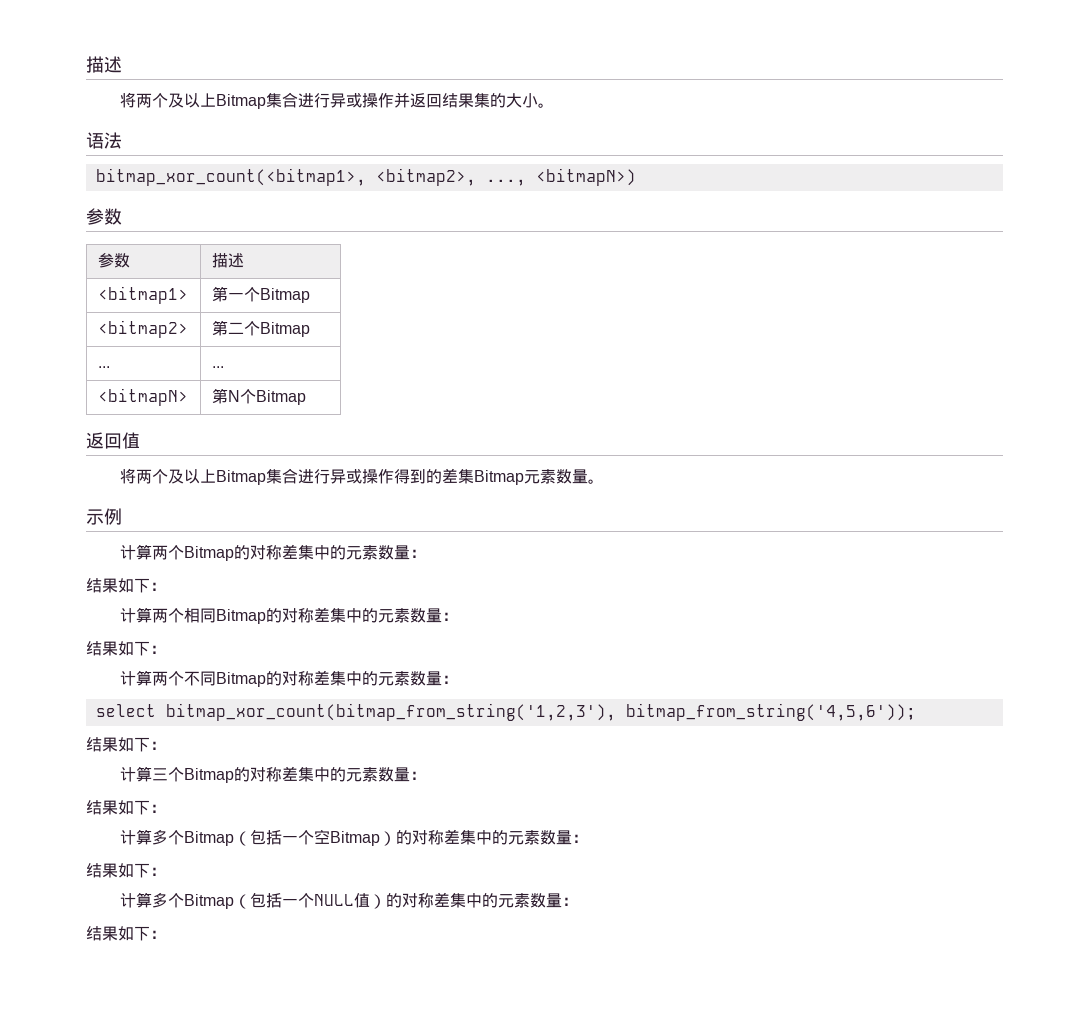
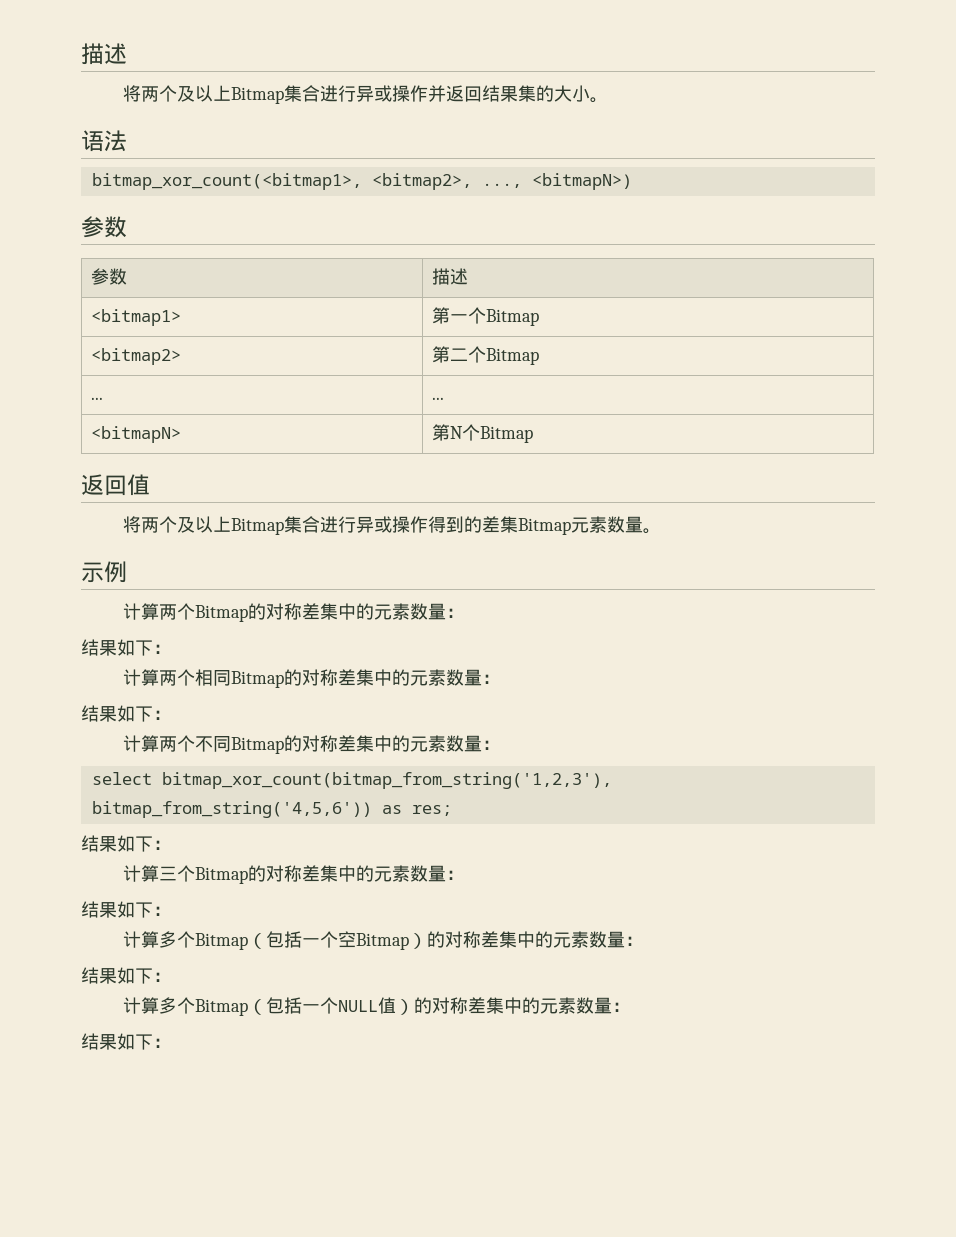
- select bitmap_xor_count(bitmap_from_string('1,2,3'), bitmap_from_string('4,5,6'));
+ select bitmap_xor_count(bitmap_from_string('1,2,3'), bitmap_from_string('4,5,6')) as res;

